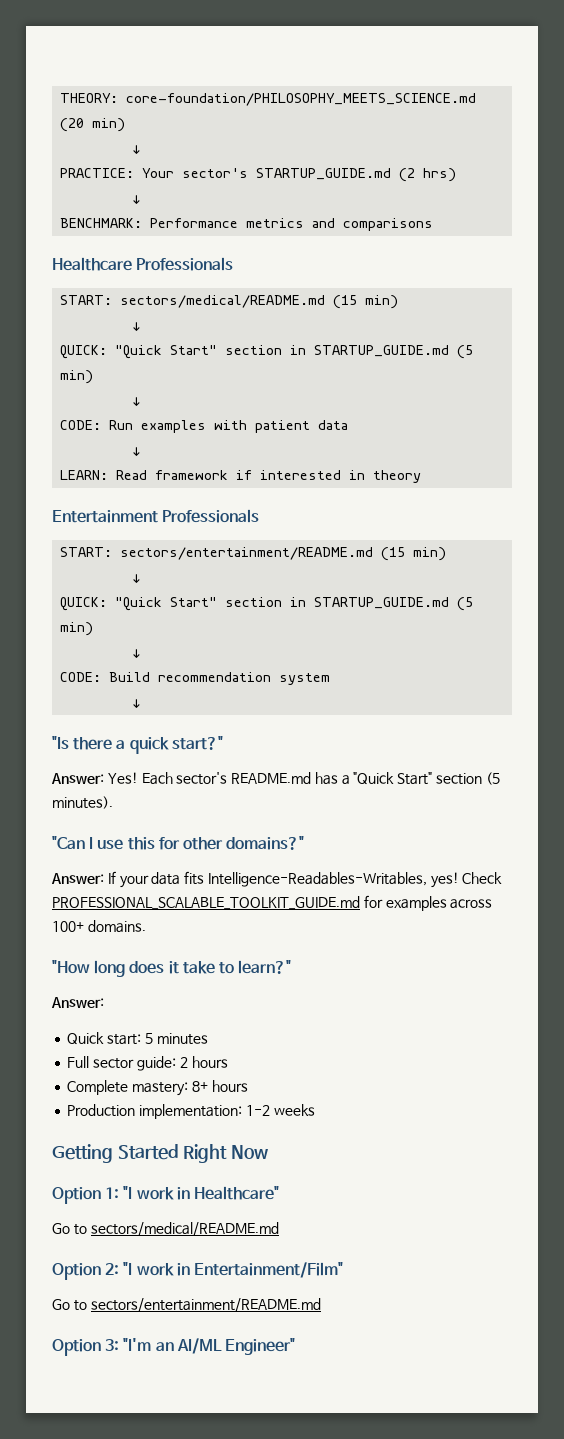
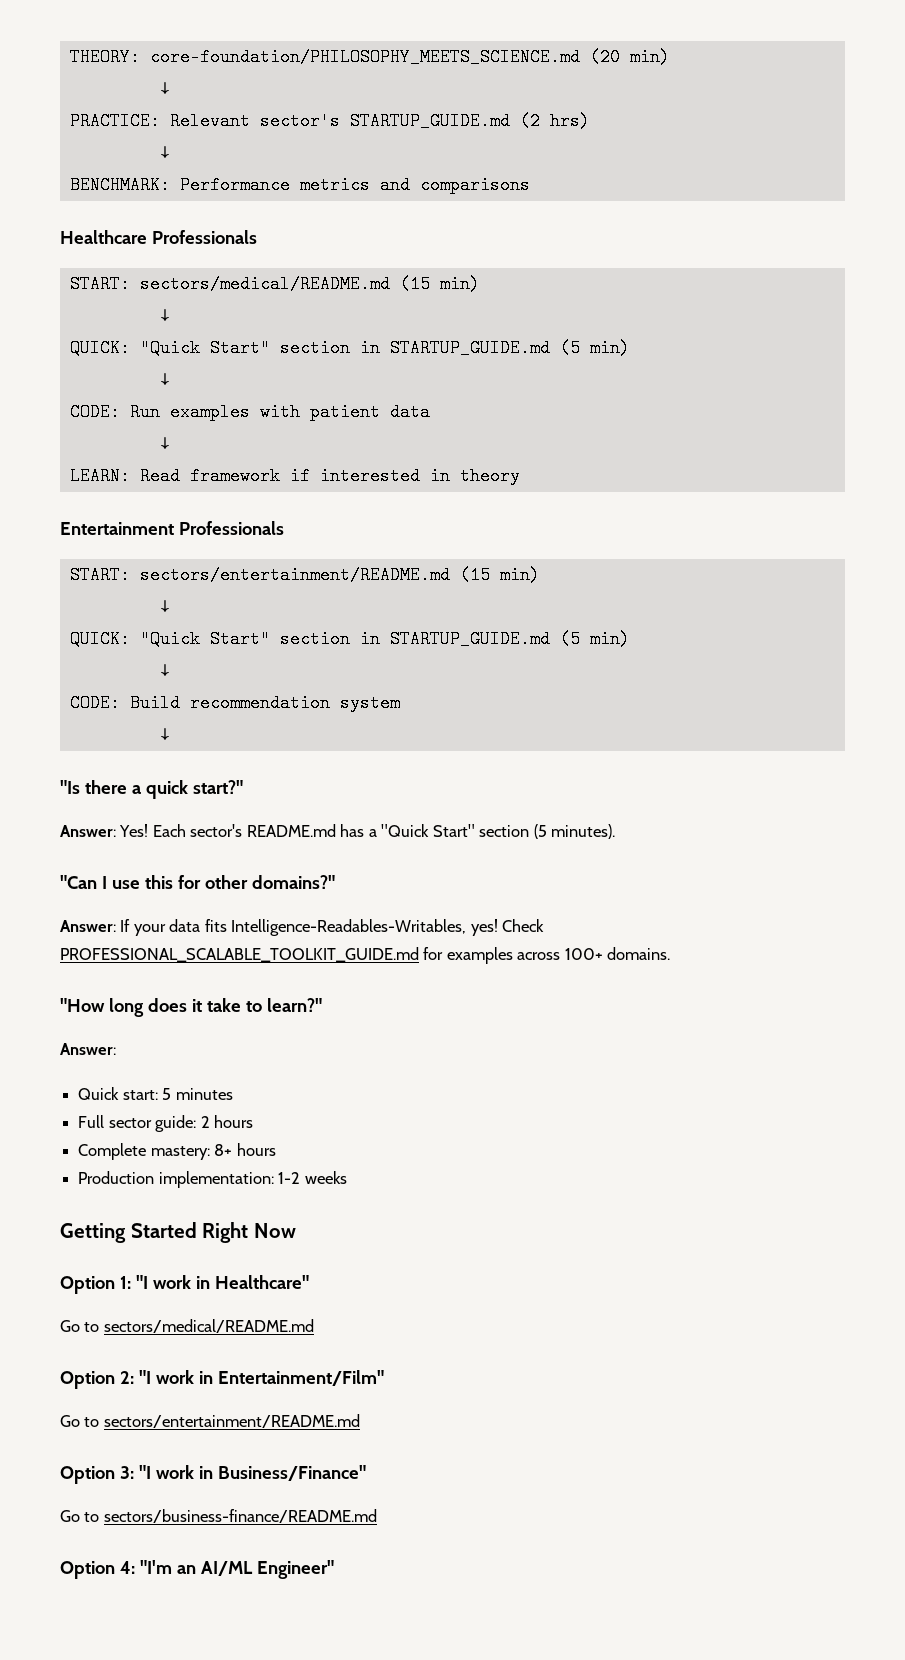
- PRACTICE: Your sector's STARTUP_GUIDE.md (2 hrs)
+ PRACTICE: Relevant sector's STARTUP_GUIDE.md (2 hrs)
- Option 3: "I'm an AI/ML Engineer"
+ Option 3: "I work in Business/Finance"
+ Go to sectors/business-finance/README.md
+ Option 4: "I'm an AI/ML Engineer"

